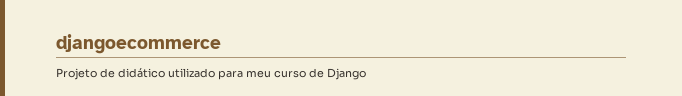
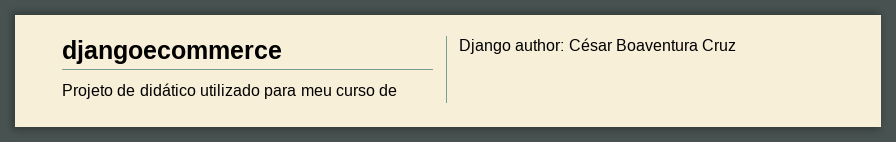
- Projeto de didático utilizado para meu curso de Django
+ Projeto de didático utilizado para meu curso de Django author: César Boaventura Cruz

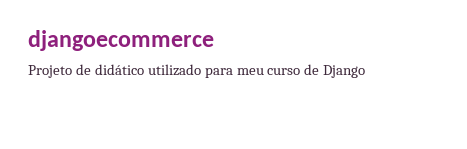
- Projeto de didático utilizado para meu curso de Django author: César Boaventura Cruz
+ Projeto de didático utilizado para meu curso de Django

